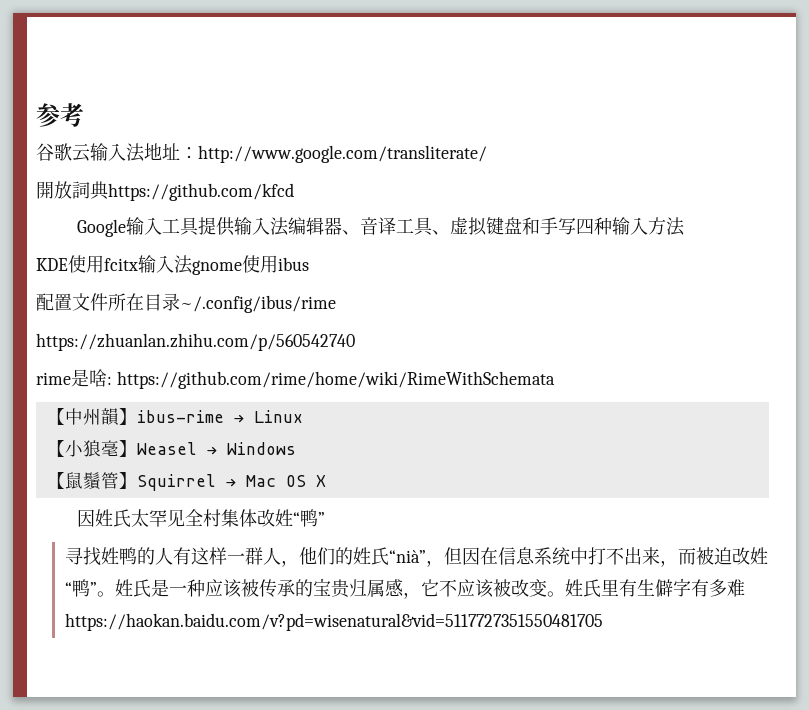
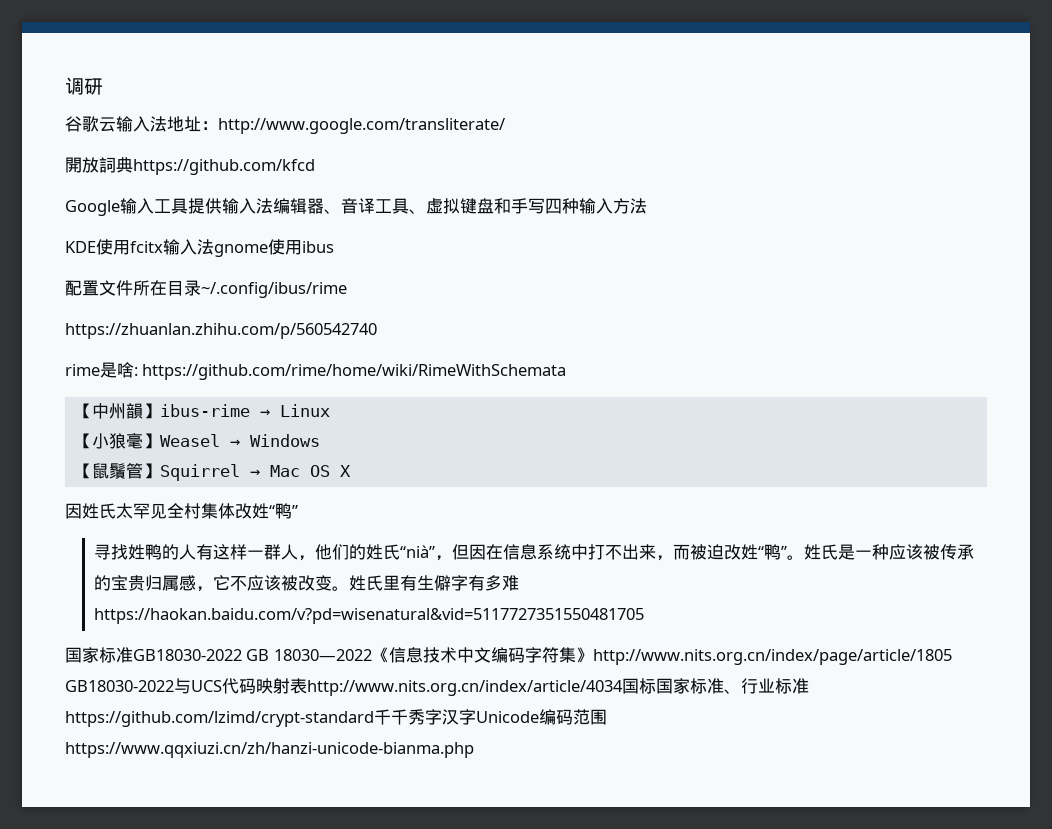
- 参考
+ 调研
+ 国家标准GB18030-2022 GB 18030—2022《信息技术中文编码字符集》http://www.nits.org.cn/index/page/article/1805 GB18030-2022与UCS代码映射表http://www.nits.org.cn/index/article/4034国标国家标准、行业标准https://github.com/lzimd/crypt-standard千千秀字汉字Unicode编码范围https://www.qqxiuzi.cn/zh/hanzi-unicode-bianma.php

